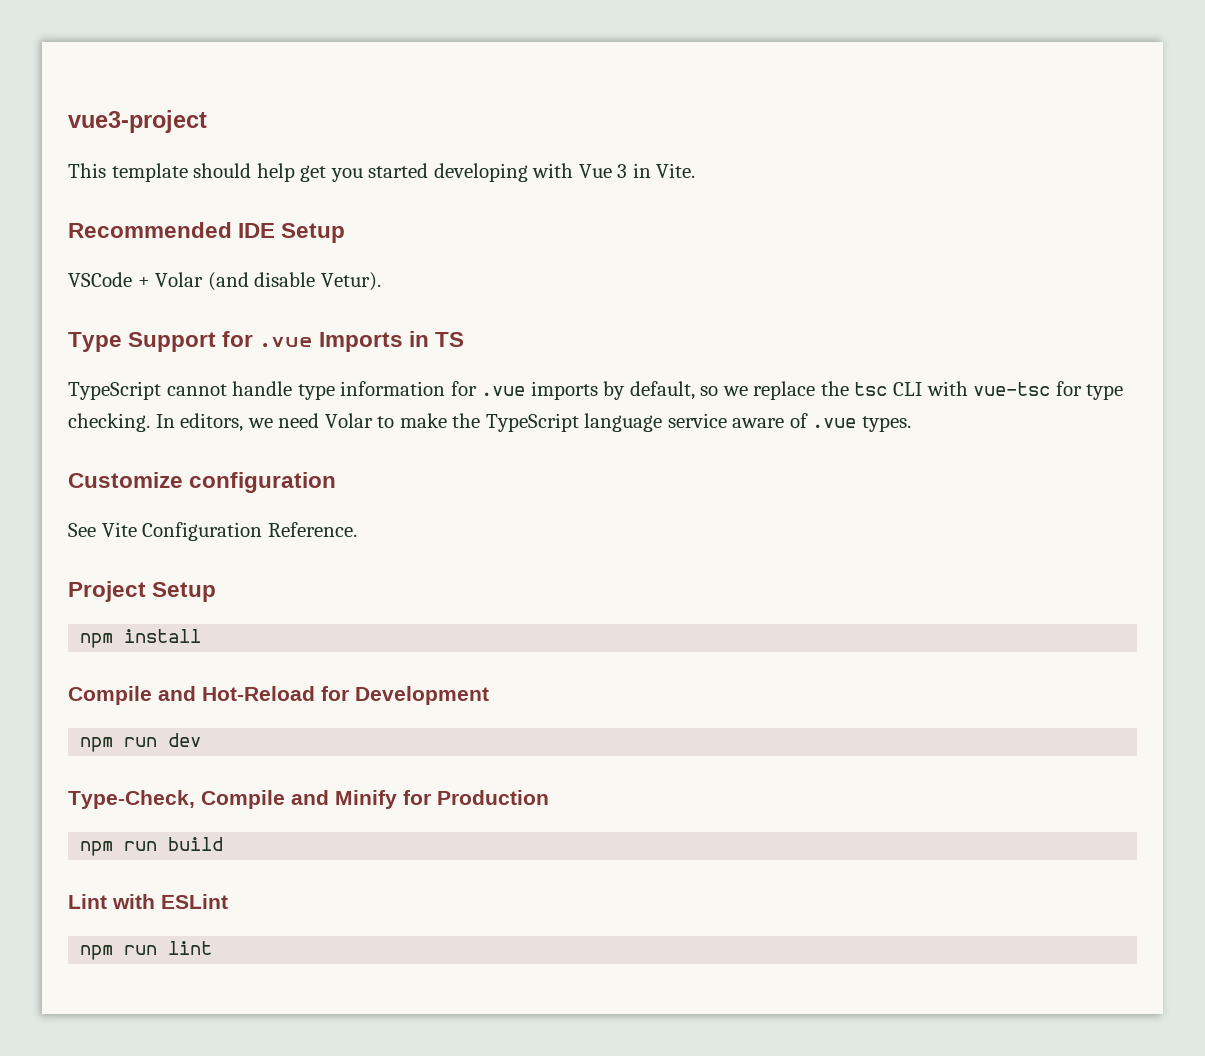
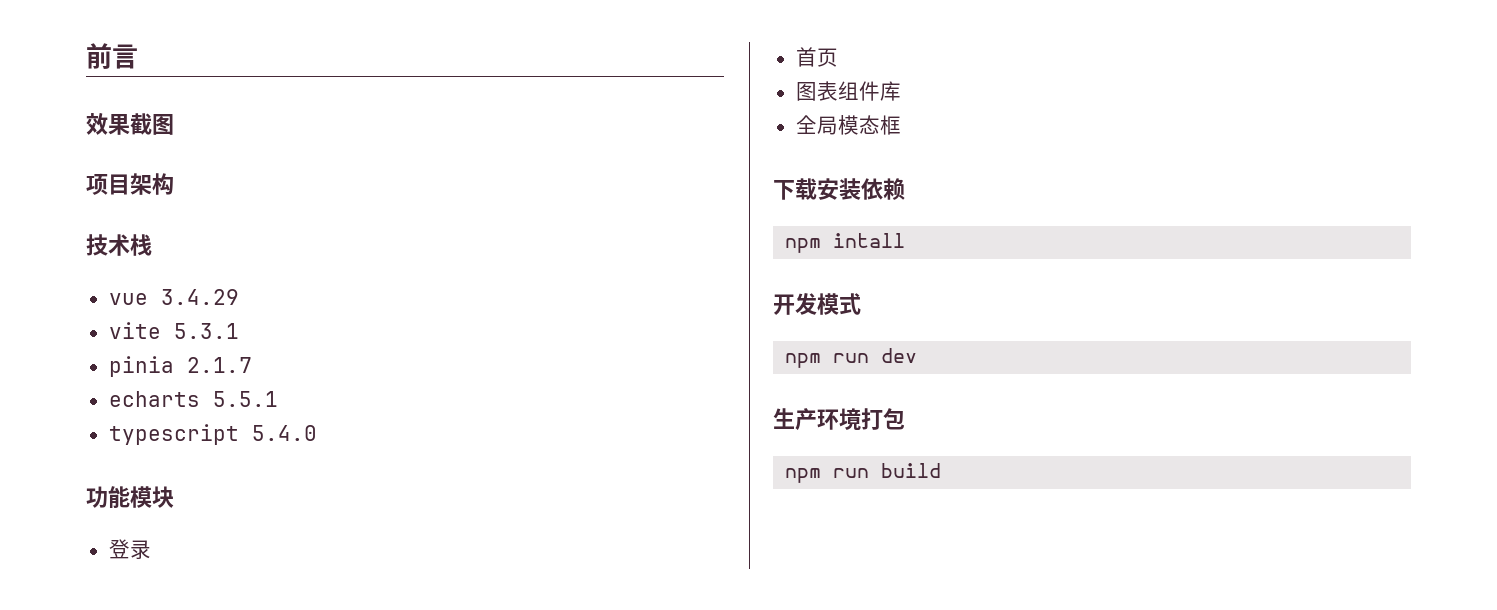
- vue3-project
- This template should help get you started developing with Vue 3 in Vite.
- Recommended IDE Setup
- VSCode + Volar (and disable Vetur).
- Type Support for .vue Imports in TS
- TypeScript cannot handle type information for .vue imports by default, so we replace the tsc CLI with vue-tsc for type checking. In editors, we need Volar to make the TypeScript language service aware of .vue types.
- Customize configuration
- See Vite Configuration Reference.
- Project Setup
- npm install
- Compile and Hot-Reload for Development
+ 前言
+ 效果截图
+ 项目架构
+ 技术栈
+ vue 3.4.29
+ vite 5.3.1
+ pinia 2.1.7
+ echarts 5.5.1
+ typescript 5.4.0
+ 功能模块
+ 登录
+ 首页
+ 图表组件库
+ 全局模态框
+ 下载安装依赖
+ npm intall
+ 开发模式
  npm run dev
- Type-Check, Compile and Minify for Production
+ 生产环境打包
  npm run build
- Lint with ESLint
- npm run lint

